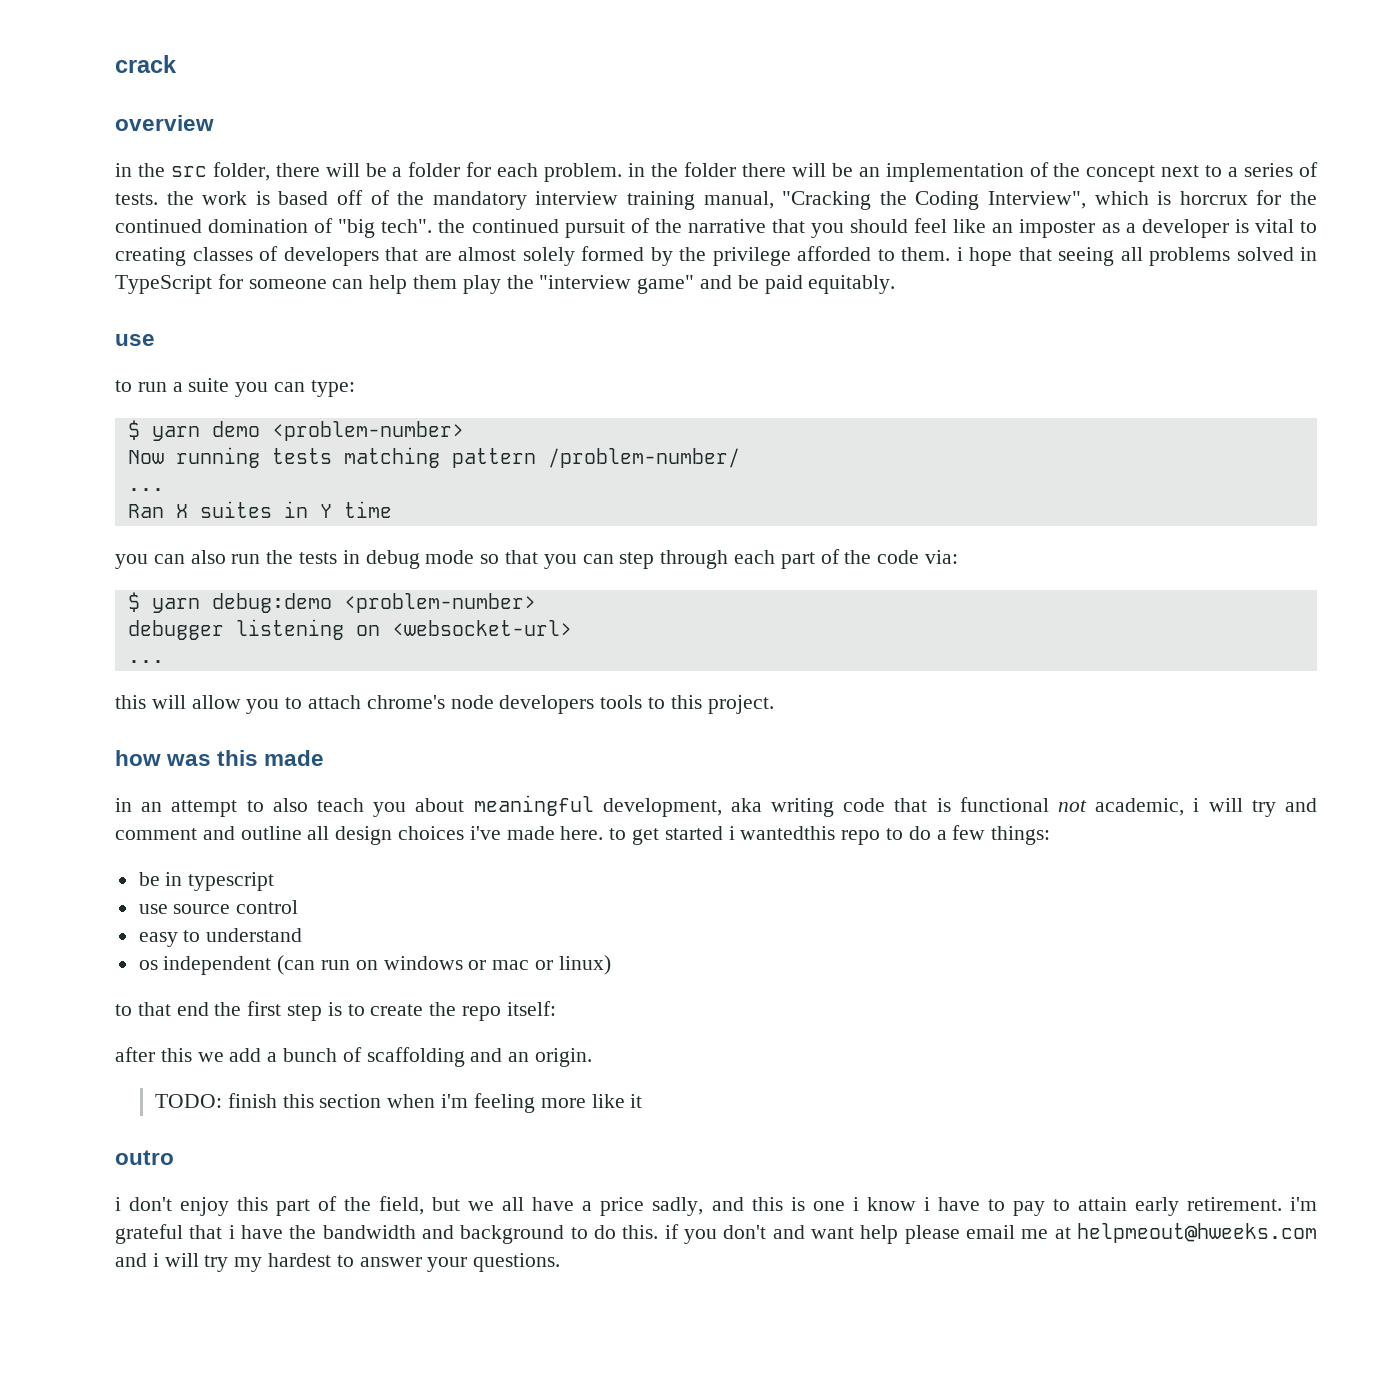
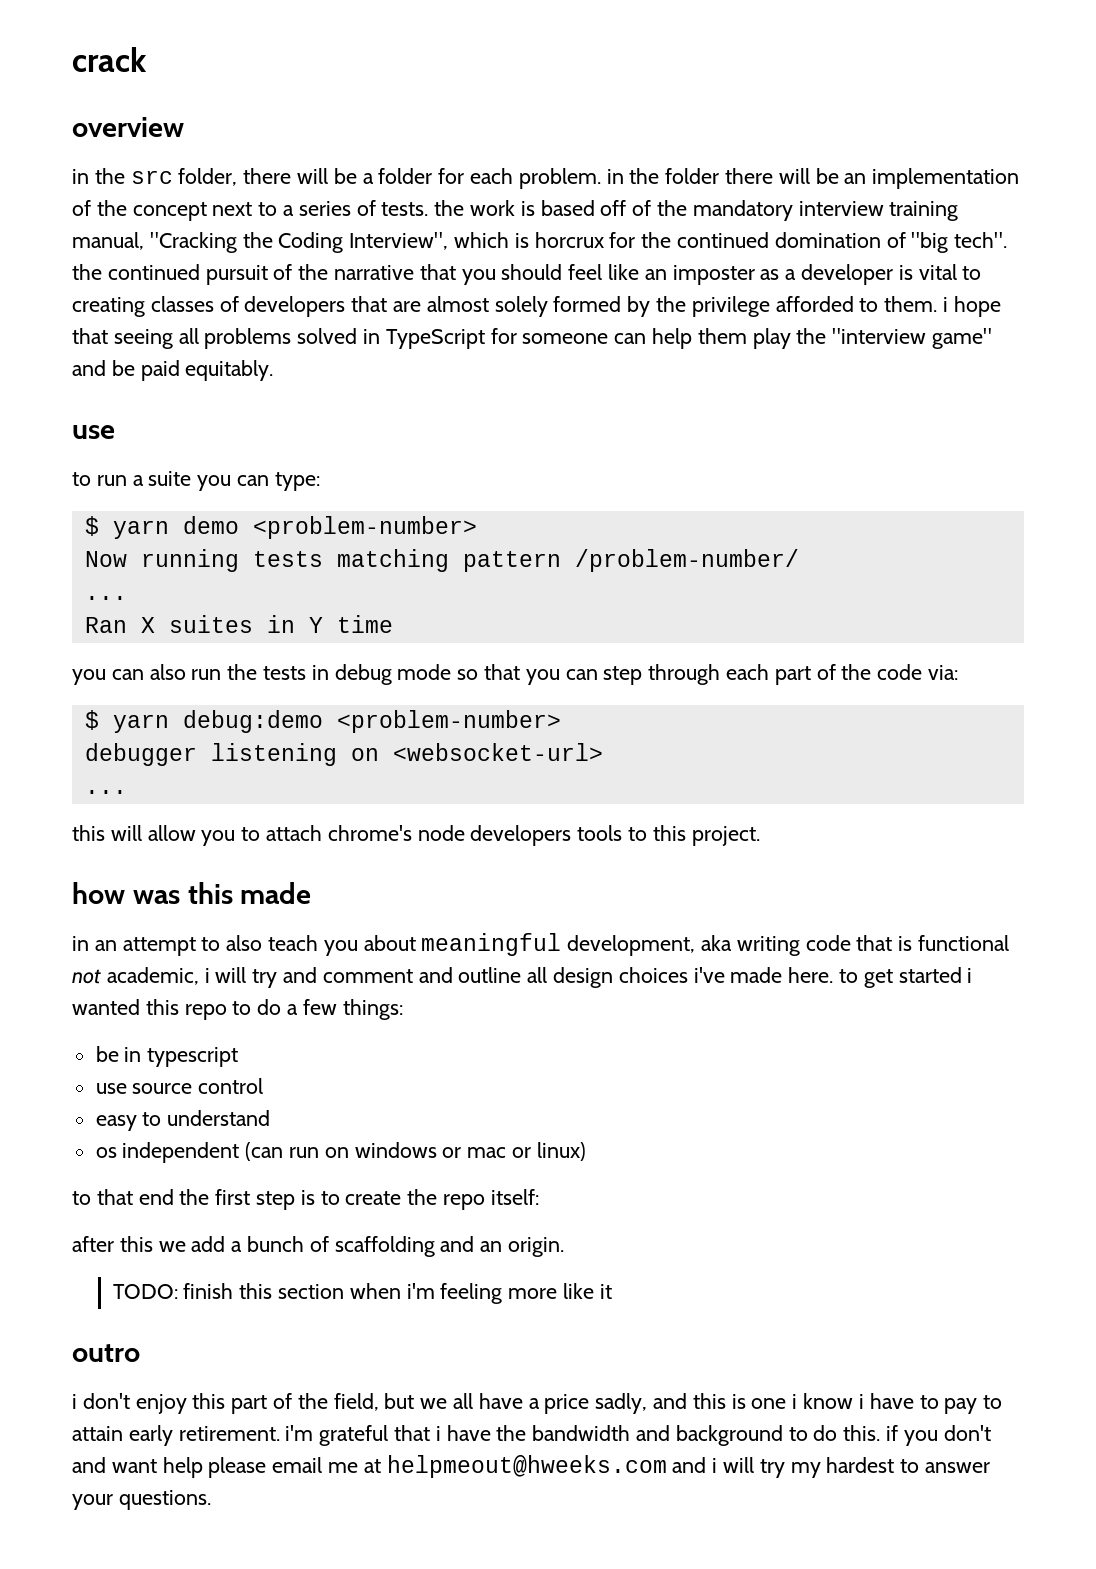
- in an attempt to also teach you about meaningful development, aka writing code that is functional not academic, i will try and comment and outline all design choices i've made here. to get started i wantedthis repo to do a few things:
+ in an attempt to also teach you about meaningful development, aka writing code that is functional not academic, i will try and comment and outline all design choices i've made here. to get started i wanted this repo to do a few things:

